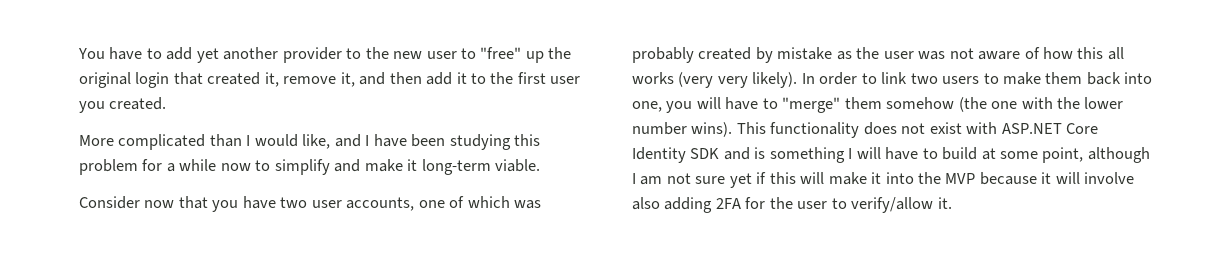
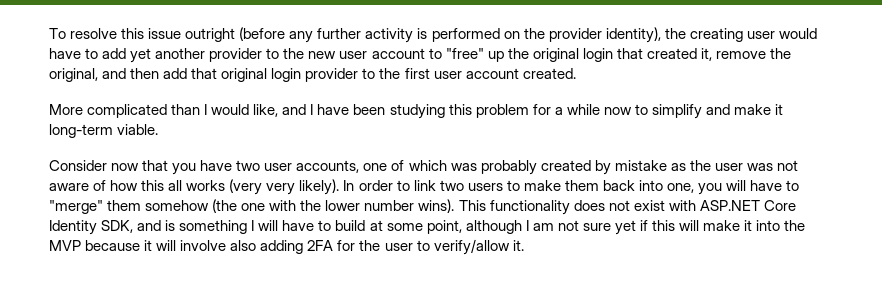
- You have to add yet another provider to the new user to "free" up the original login that created it, remove it, and then add it to the first user you created.
+ To resolve this issue outright (before any further activity is performed on the provider identity), the creating user would have to add yet another provider to the new user account to "free" up the original login that created it, remove the original, and then add that original login provider to the first user account created.
- This functionality does not exist with ASP.NET Core Identity SDK and is something I will have to build at some point, although I am not sure yet if this will make it into the MVP because it will involve also adding 2FA for the user to verify/allow it.
+ This functionality does not exist with ASP.NET Core Identity SDK, and is something I will have to build at some point, although I am not sure yet if this will make it into the MVP because it will involve also adding 2FA for the user to verify/allow it.

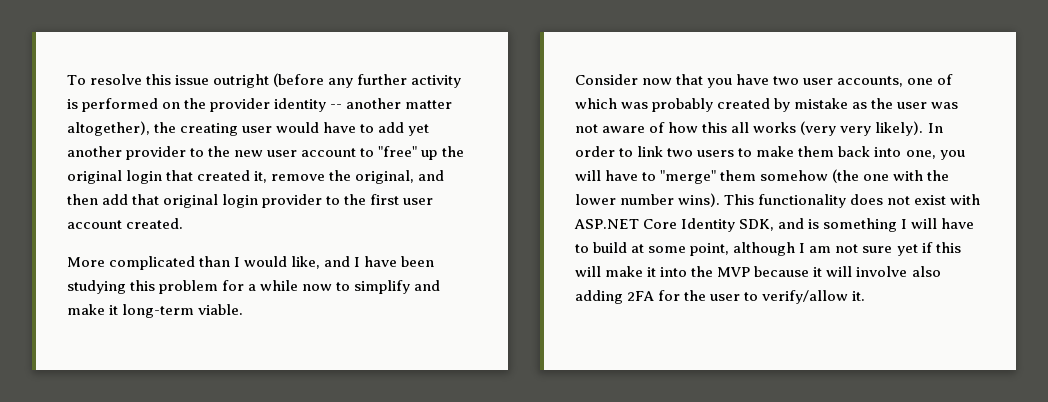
- To resolve this issue outright (before any further activity is performed on the provider identity), the creating user would have to add yet another provider to the new user account to "free" up the original login that created it, remove the original, and then add that original login provider to the first user account created.
+ To resolve this issue outright (before any further activity is performed on the provider identity -- another matter altogether), the creating user would have to add yet another provider to the new user account to "free" up the original login that created it, remove the original, and then add that original login provider to the first user account created.

